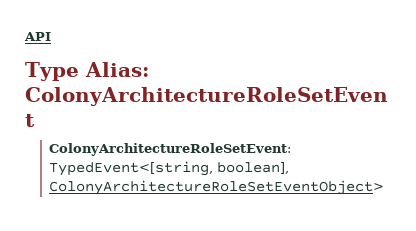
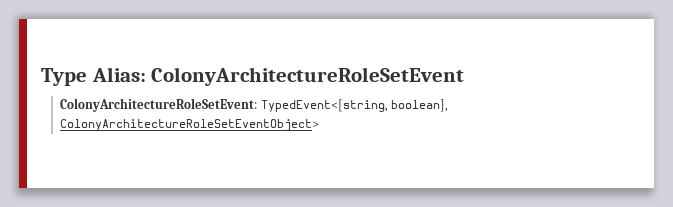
- API

